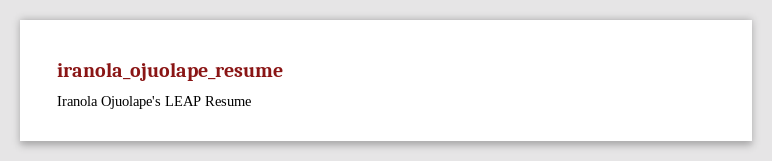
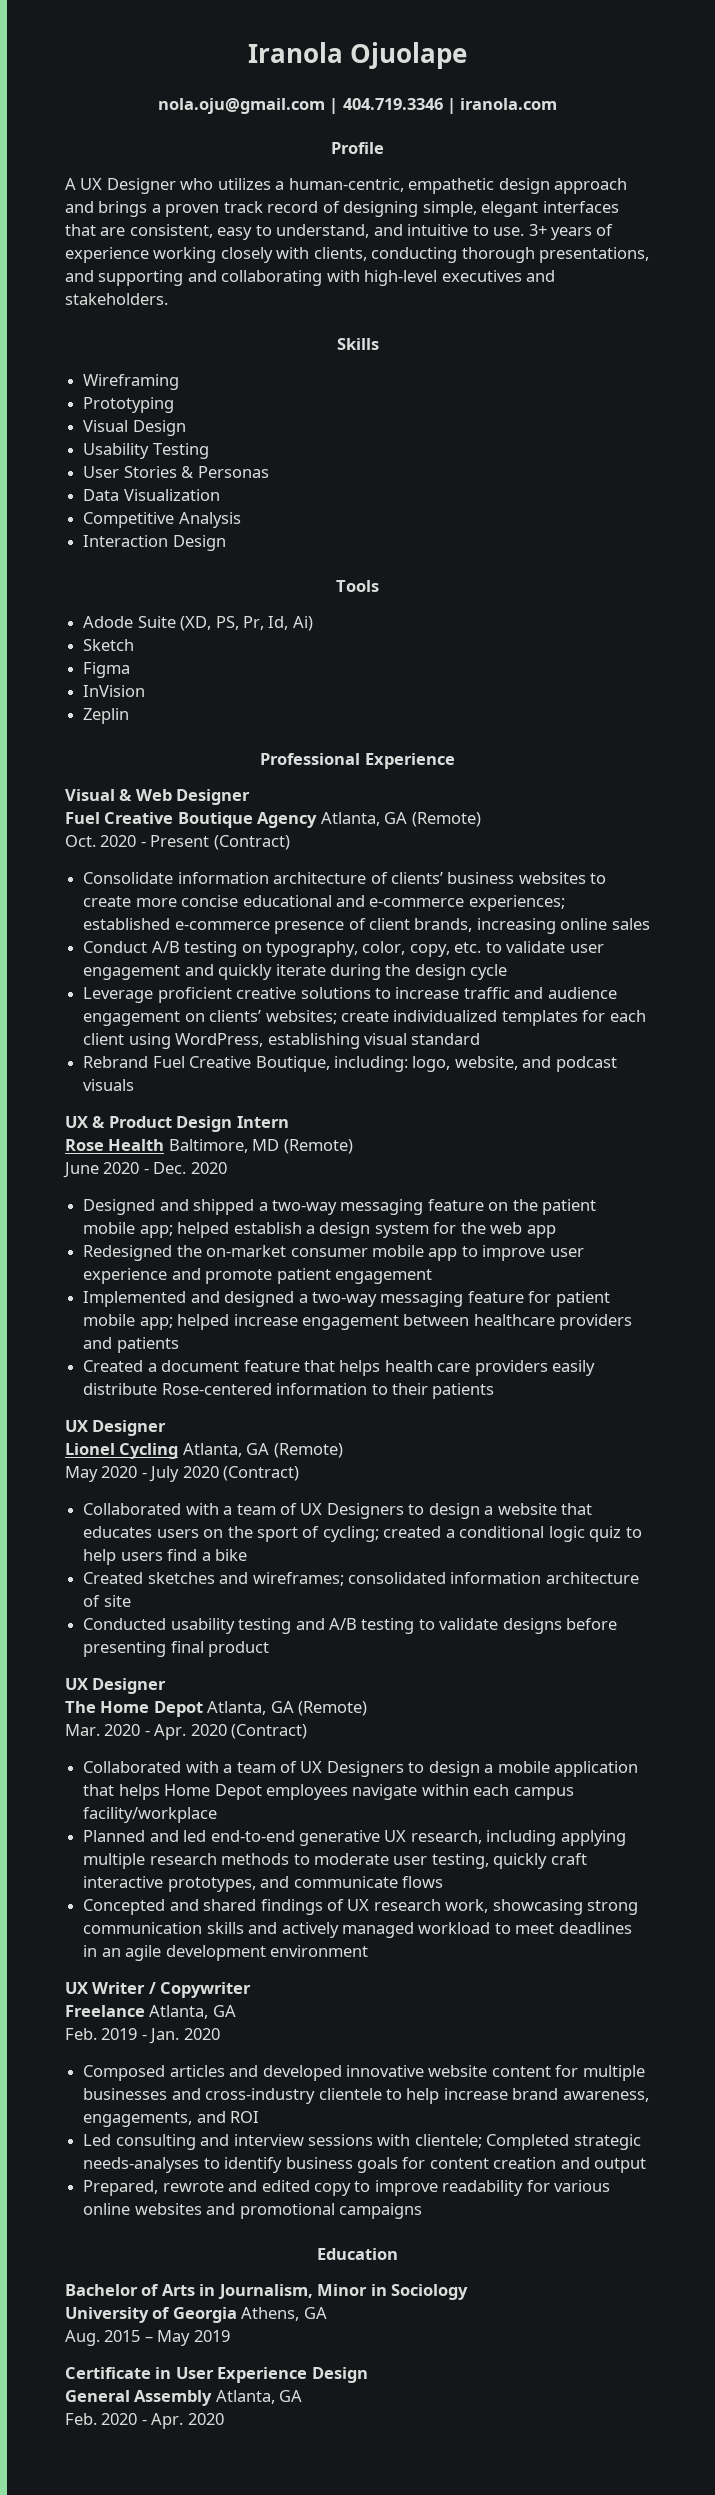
- iranola_ojuolape_resume
- Iranola Ojuolape's LEAP Resume
+ Iranola Ojuolape
+ nola.oju@gmail.com | 404.719.3346 | iranola.com
+ Profile
+ A UX Designer who utilizes a human-centric, empathetic design approach and brings a proven track record of designing simple, elegant interfaces that are consistent, easy to understand, and intuitive to use. 3+ years of experience working closely with clients, conducting thorough presentations, and supporting and collaborating with high-level executives and stakeholders.
+ Skills
+ Wireframing
+ Prototyping
+ Visual Design
+ Usability Testing
+ User Stories & Personas
+ Data Visualization
+ Competitive Analysis
+ Interaction Design
+ Tools
+ Adode Suite (XD, PS, Pr, Id, Ai)
+ Sketch
+ Figma
+ InVision
+ Zeplin
+ Professional Experience
+ Visual & Web Designer
+ Fuel Creative Boutique Agency Atlanta, GA (Remote)
+ Oct. 2020 - Present (Contract)
+ Consolidate information architecture of clients’ business websites to create more concise educational and e-commerce experiences; established e-commerce presence of client brands, increasing online sales
+ Conduct A/B testing on typography, color, copy, etc. to validate user engagement and quickly iterate during the design cycle
+ Leverage proficient creative solutions to increase traffic and audience engagement on clients’ websites; create individualized templates for each client using WordPress, establishing visual standard
+ Rebrand Fuel Creative Boutique, including: logo, website, and podcast visuals
+ UX & Product Design Intern
+ Rose Health Baltimore, MD (Remote)
+ June 2020 - Dec. 2020
+ Designed and shipped a two-way messaging feature on the patient mobile app; helped establish a design system for the web app
+ Redesigned the on-market consumer mobile app to improve user experience and promote patient engagement
+ Implemented and designed a two-way messaging feature for patient mobile app; helped increase engagement between healthcare providers and patients
+ Created a document feature that helps health care providers easily distribute Rose-centered information to their patients
+ UX Designer
+ Lionel Cycling Atlanta, GA (Remote)
+ May 2020 - July 2020 (Contract)
+ Collaborated with a team of UX Designers to design a website that educates users on the sport of cycling; created a conditional logic quiz to help users find a bike
+ Created sketches and wireframes; consolidated information architecture of site
+ Conducted usability testing and A/B testing to validate designs before presenting final product
+ UX Designer
+ The Home Depot Atlanta, GA (Remote)
+ Mar. 2020 - Apr. 2020 (Contract)
+ Collaborated with a team of UX Designers to design a mobile application that helps Home Depot employees navigate within each campus facility/workplace
+ Planned and led end-to-end generative UX research, including applying multiple research methods to moderate user testing, quickly craft interactive prototypes, and communicate flows
+ Concepted and shared findings of UX research work, showcasing strong communication skills and actively managed workload to meet deadlines in an agile development environment
+ UX Writer / Copywriter
+ Freelance Atlanta, GA
+ Feb. 2019 - Jan. 2020
+ Composed articles and developed innovative website content for multiple businesses and cross-industry clientele to help increase brand awareness, engagements, and ROI
+ Led consulting and interview sessions with clientele; Completed strategic needs-analyses to identify business goals for content creation and output
+ Prepared, rewrote and edited copy to improve readability for various online websites and promotional campaigns
+ Education
+ Bachelor of Arts in Journalism, Minor in Sociology
+ University of Georgia Athens, GA
+ Aug. 2015 – May 2019
+ Certificate in User Experience Design
+ General Assembly Atlanta, GA
+ Feb. 2020 - Apr. 2020

